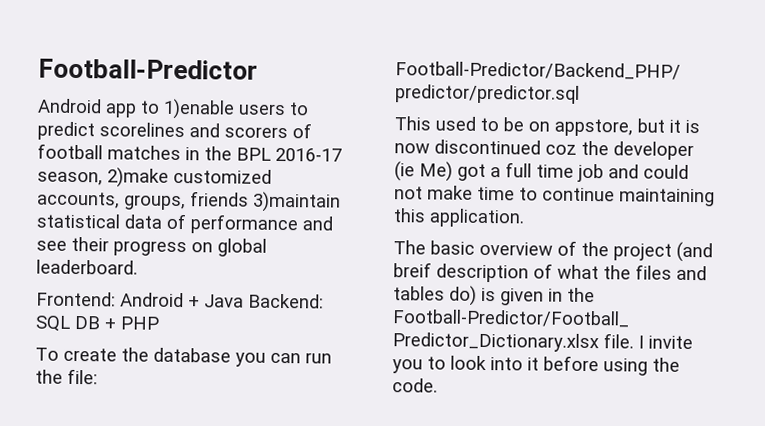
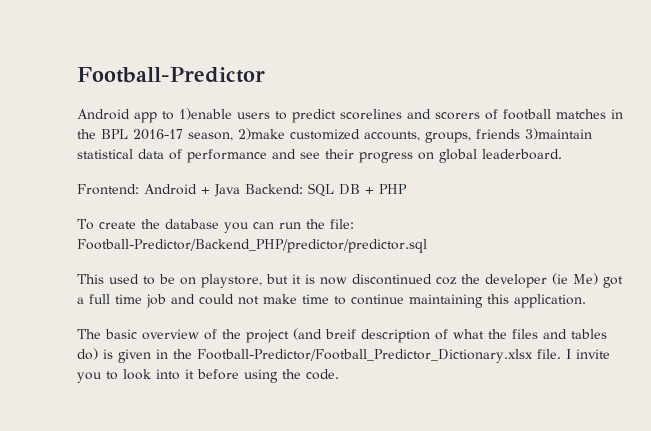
- This used to be on appstore, but it is now discontinued coz the developer (ie Me) got a full time job and could not make time to continue maintaining this application.
+ This used to be on playstore, but it is now discontinued coz the developer (ie Me) got a full time job and could not make time to continue maintaining this application.

